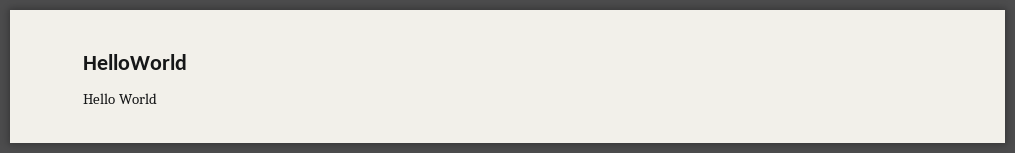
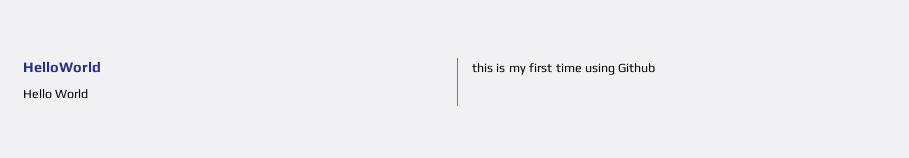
+ this is my first time using Github

